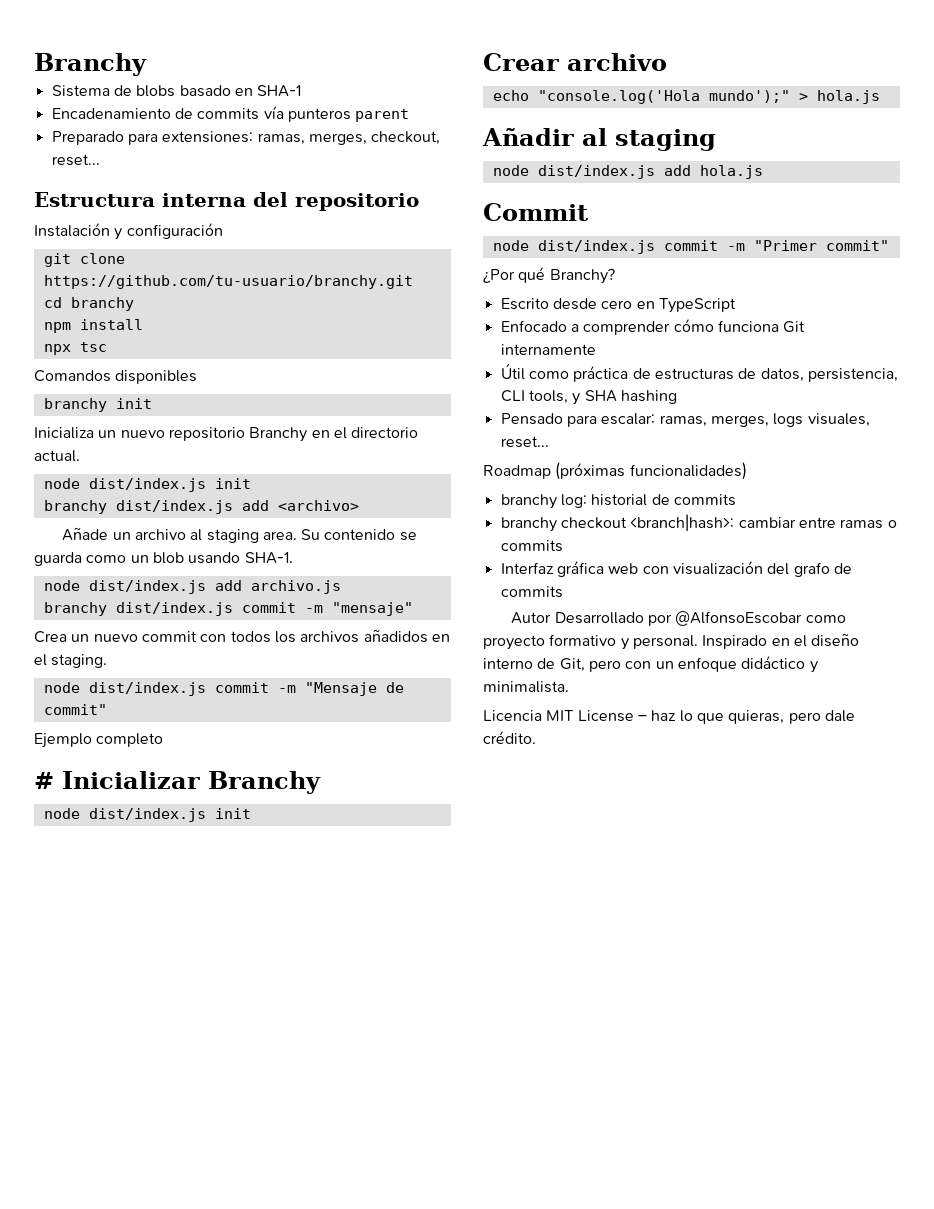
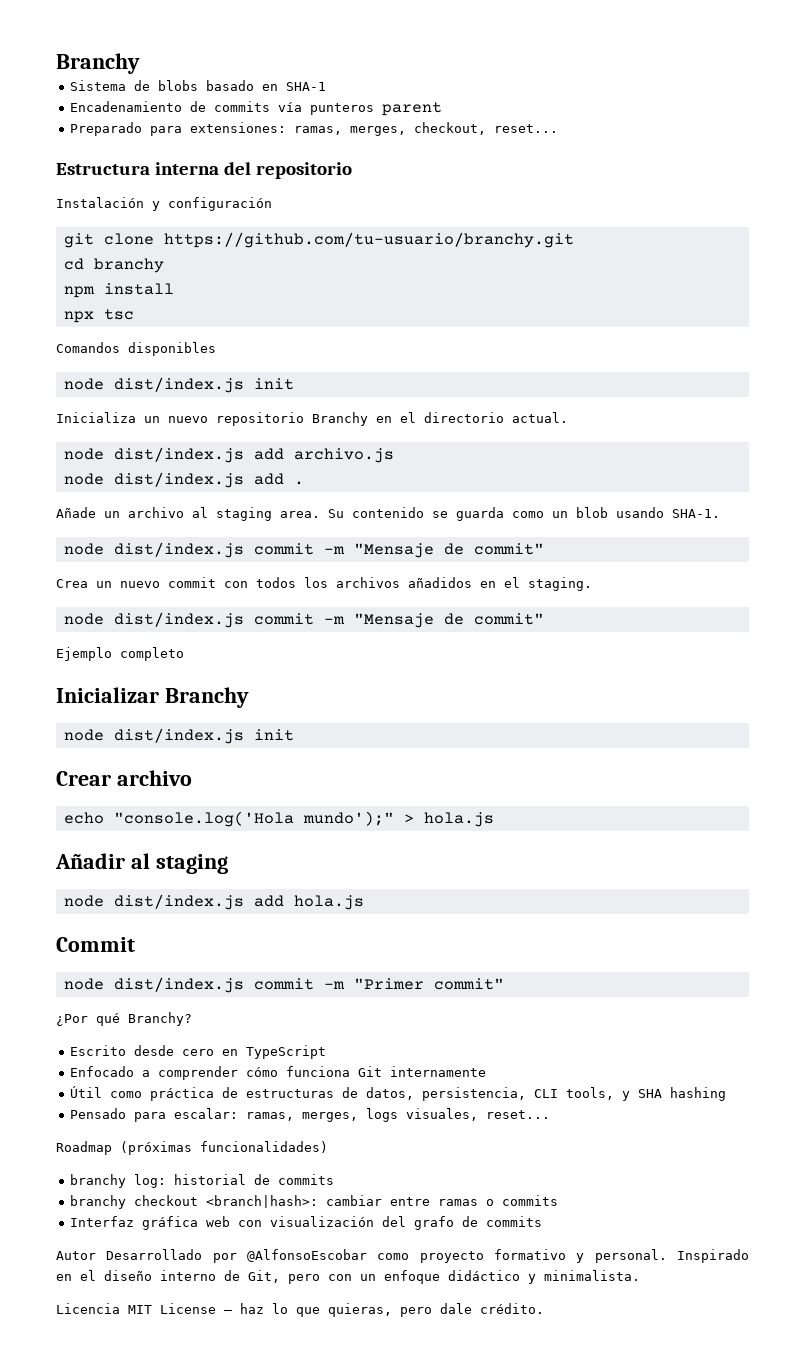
  Comandos disponibles
- branchy init
+ node dist/index.js init
  Inicializa un nuevo repositorio Branchy en el directorio actual.
- node dist/index.js init
- branchy dist/index.js add <archivo>
+ node dist/index.js add archivo.js
+ node dist/index.js add .
  Su contenido se guarda como un blob usando SHA-1.
- node dist/index.js add archivo.js
- branchy dist/index.js commit -m "mensaje"
+ node dist/index.js commit -m "Mensaje de commit"
- # Inicializar Branchy
+ Inicializar Branchy

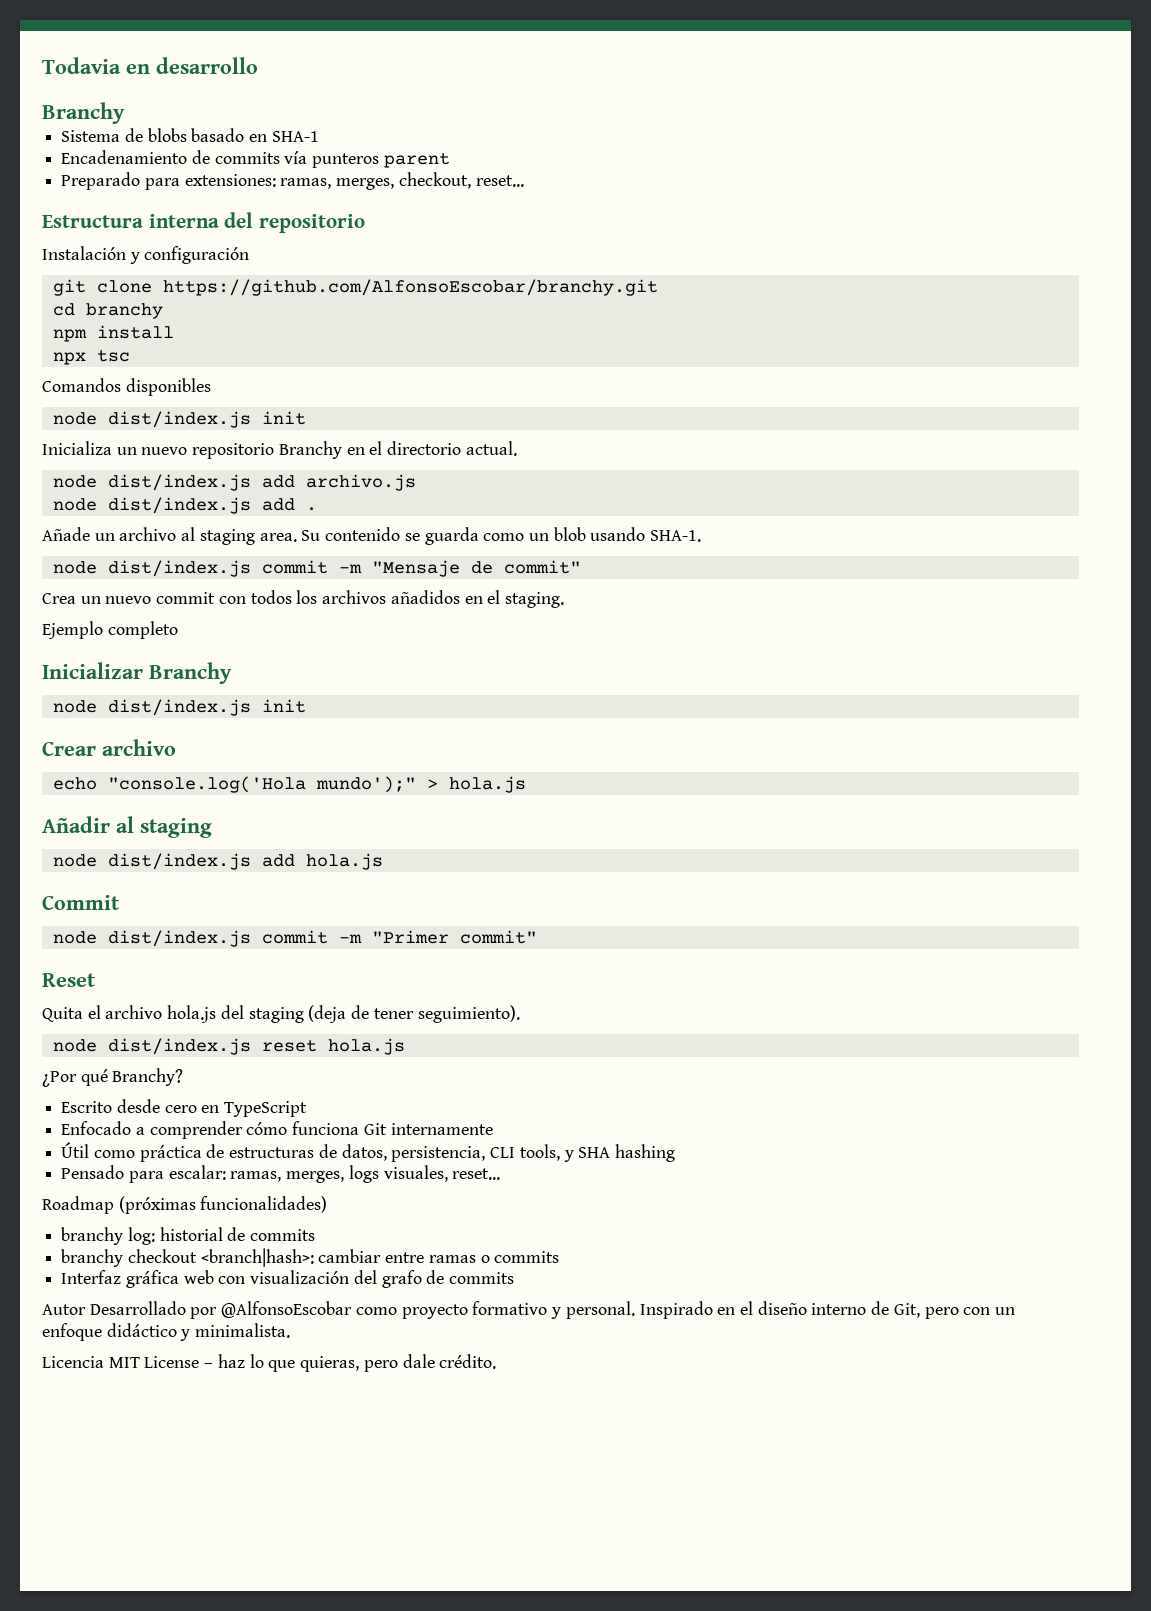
+ Todavia en desarrollo
- git clone https://github.com/tu-usuario/branchy.git
+ git clone https://github.com/AlfonsoEscobar/branchy.git
  Crea un nuevo commit con todos los archivos añadidos en el staging.
- node dist/index.js commit -m "Mensaje de commit"
+ Reset
+ Quita el archivo hola.js del staging (deja de tener seguimiento).
+ node dist/index.js reset hola.js

